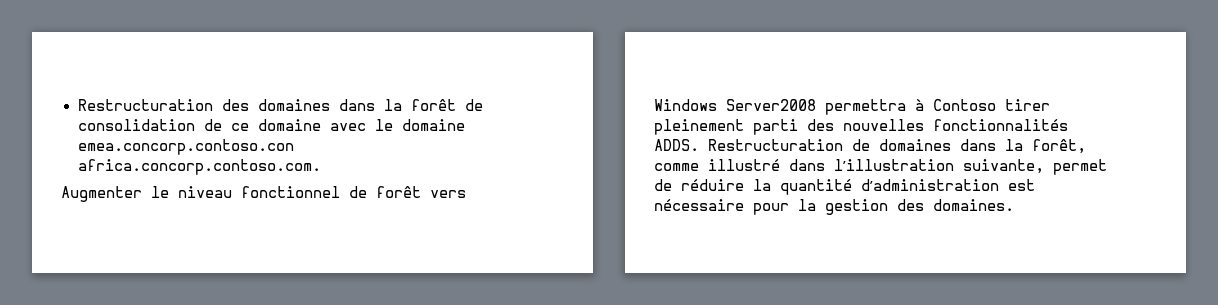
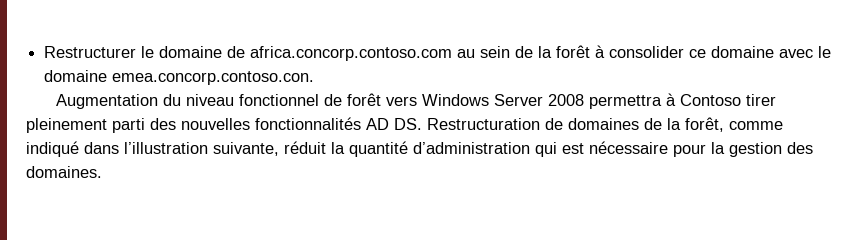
- Restructuration des domaines dans la forêt de consolidation de ce domaine avec le domaine emea.concorp.contoso.con africa.concorp.contoso.com.
- Augmenter le niveau fonctionnel de forêt vers Windows Server2008 permettra à Contoso tirer pleinement parti des nouvelles fonctionnalités ADDS. Restructuration de domaines dans la forêt, comme illustré dans l’illustration suivante, permet de réduire la quantité d’administration est nécessaire pour la gestion des domaines.
+ Restructurer le domaine de africa.concorp.contoso.com au sein de la forêt à consolider ce domaine avec le domaine emea.concorp.contoso.con.
+ Augmentation du niveau fonctionnel de forêt vers Windows Server 2008 permettra à Contoso tirer pleinement parti des nouvelles fonctionnalités AD DS. Restructuration de domaines de la forêt, comme indiqué dans l’illustration suivante, réduit la quantité d’administration qui est nécessaire pour la gestion des domaines.

